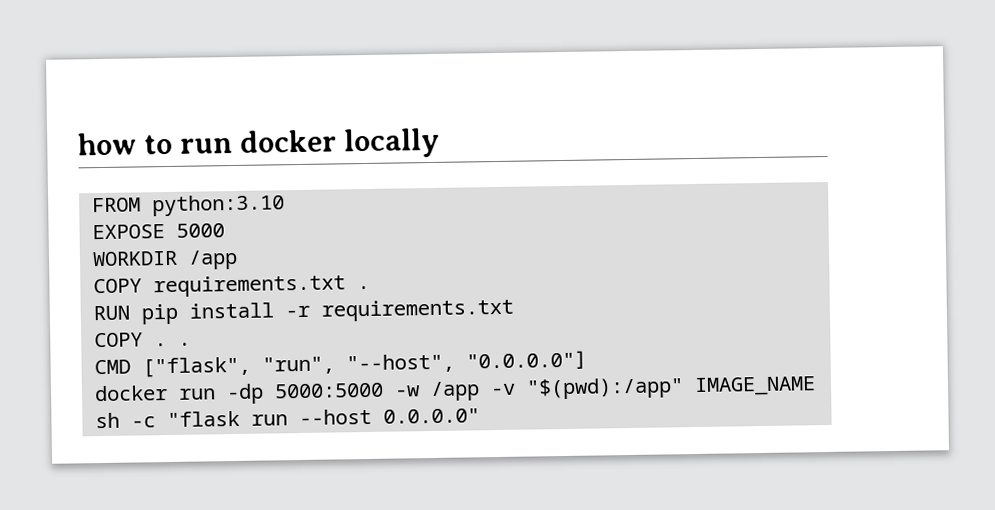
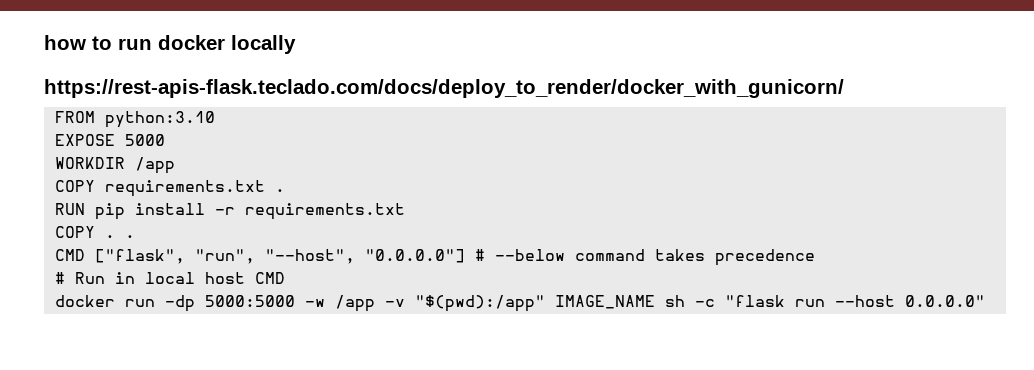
+ https://rest-apis-flask.teclado.com/docs/deploy_to_render/docker_with_gunicorn/
- CMD ["flask", "run", "--host", "0.0.0.0"]
+ CMD ["flask", "run", "--host", "0.0.0.0"] # --below command takes precedence
+ # Run in local host CMD

